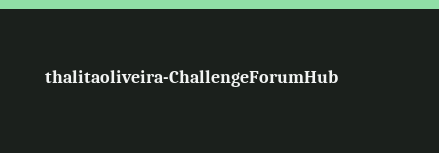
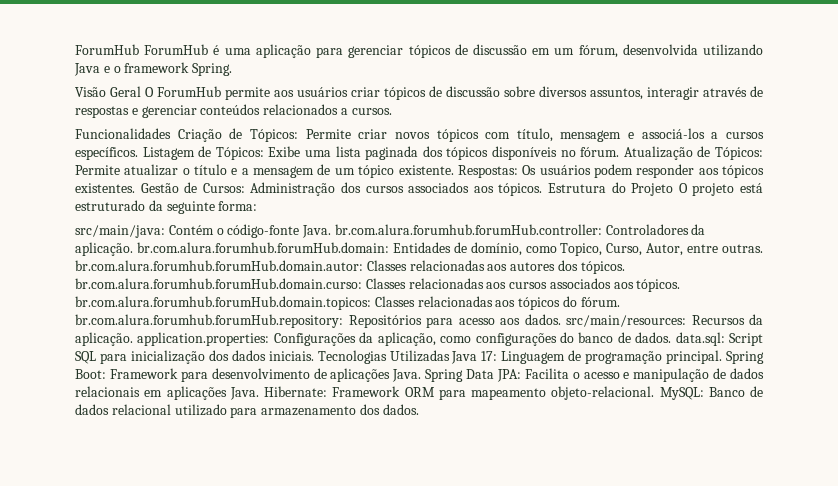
- thalitaoliveira-ChallengeForumHub
+ ForumHub ForumHub é uma aplicação para gerenciar tópicos de discussão em um fórum, desenvolvida utilizando Java e o framework Spring.
+ Visão Geral O ForumHub permite aos usuários criar tópicos de discussão sobre diversos assuntos, interagir através de respostas e gerenciar conteúdos relacionados a cursos.
+ Funcionalidades Criação de Tópicos: Permite criar novos tópicos com título, mensagem e associá-los a cursos específicos. Listagem de Tópicos: Exibe uma lista paginada dos tópicos disponíveis no fórum. Atualização de Tópicos: Permite atualizar o título e a mensagem de um tópico existente. Respostas: Os usuários podem responder aos tópicos existentes. Gestão de Cursos: Administração dos cursos associados aos tópicos. Estrutura do Projeto O projeto está estruturado da seguinte forma:
+ src/main/java: Contém o código-fonte Java. br.com.alura.forumhub.forumHub.controller: Controladores da aplicação. br.com.alura.forumhub.forumHub.domain: Entidades de domínio, como Topico, Curso, Autor, entre outras. br.com.alura.forumhub.forumHub.domain.autor: Classes relacionadas aos autores dos tópicos. br.com.alura.forumhub.forumHub.domain.curso: Classes relacionadas aos cursos associados aos tópicos. br.com.alura.forumhub.forumHub.domain.topicos: Classes relacionadas aos tópicos do fórum. br.com.alura.forumhub.forumHub.repository: Repositórios para acesso aos dados. src/main/resources: Recursos da aplicação. application.properties: Configurações da aplicação, como configurações do banco de dados. data.sql: Script SQL para inicialização dos dados iniciais. Tecnologias Utilizadas Java 17: Linguagem de programação principal. Spring Boot: Framework para desenvolvimento de aplicações Java. Spring Data JPA: Facilita o acesso e manipulação de dados relacionais em aplicações Java. Hibernate: Framework ORM para mapeamento objeto-relacional. MySQL: Banco de dados relacional utilizado para armazenamento dos dados.

